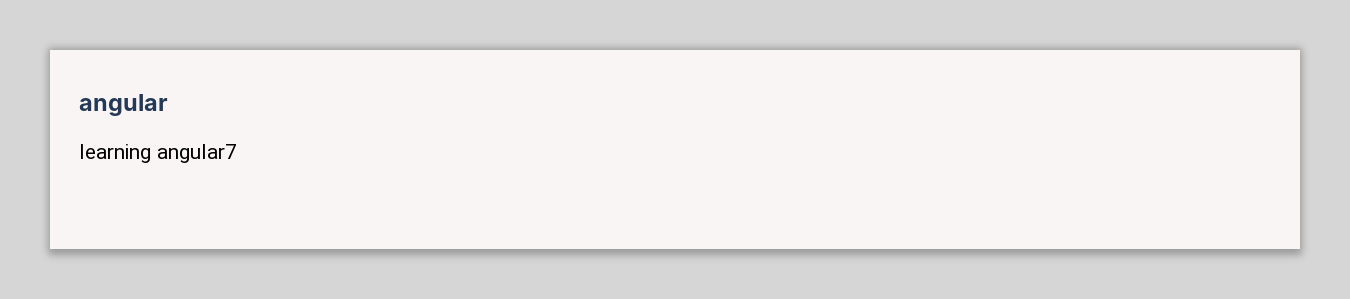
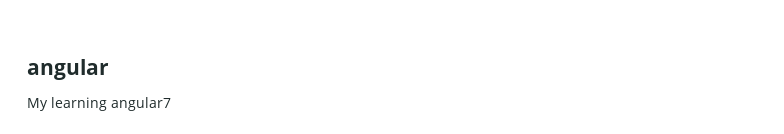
- learning angular7
+ My learning angular7

